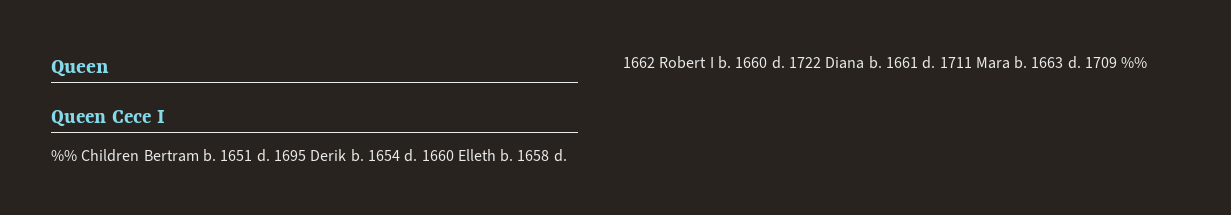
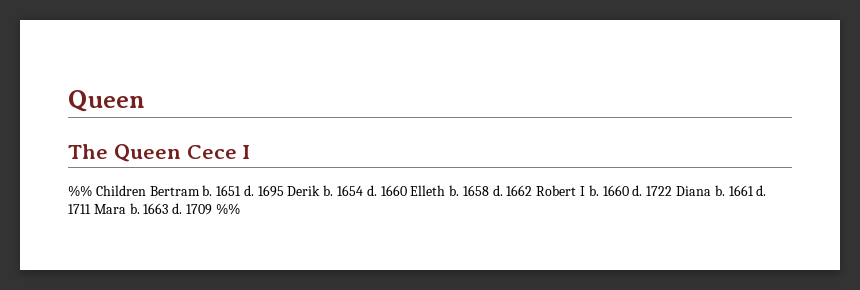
- Queen Cece I
+ The Queen Cece I

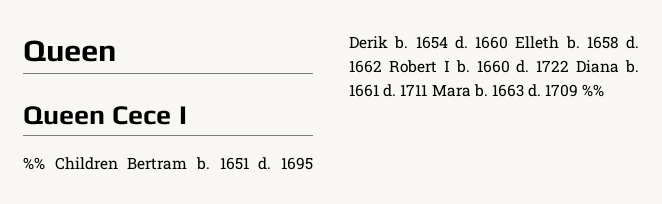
- The Queen Cece I
+ Queen Cece I

